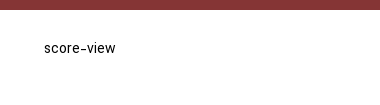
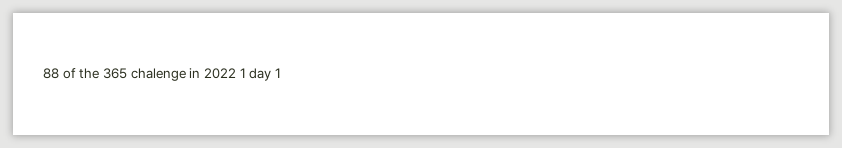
- score-view
+ 88 of the 365 chalenge in 2022 1 day 1

